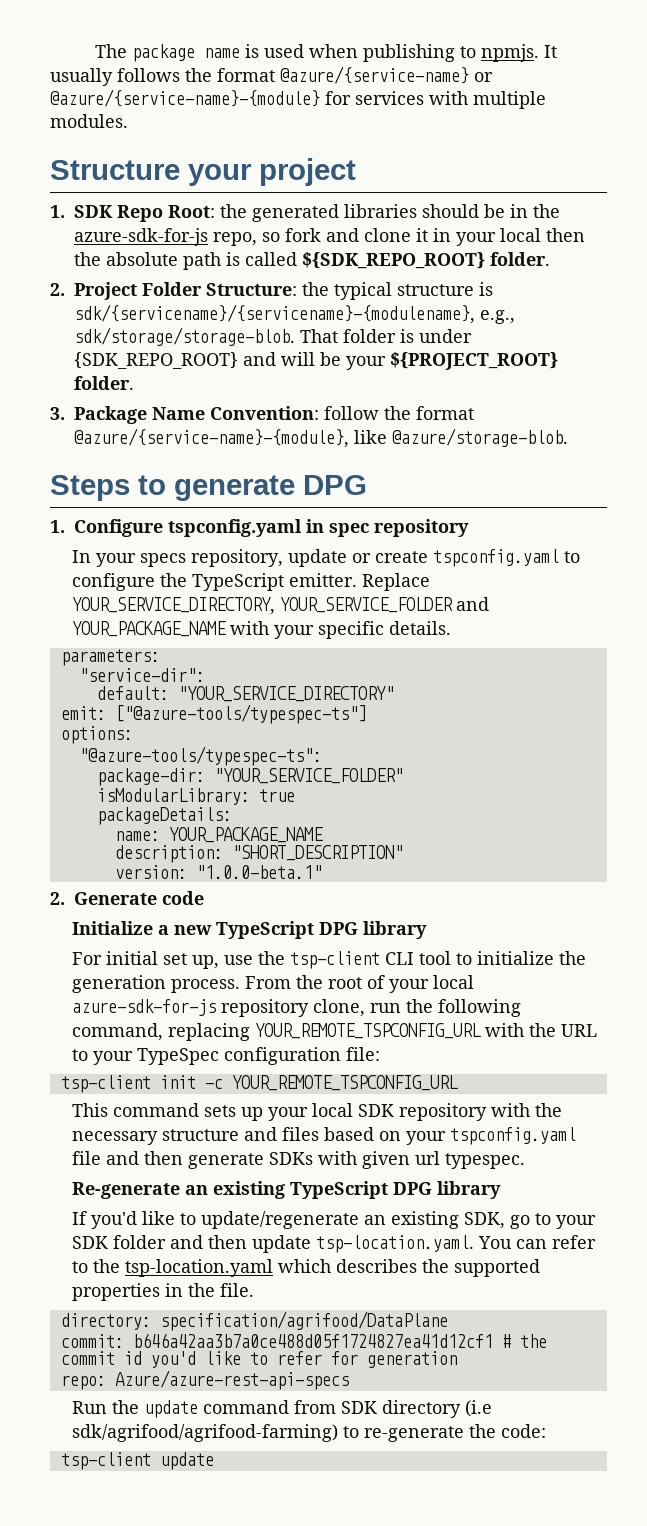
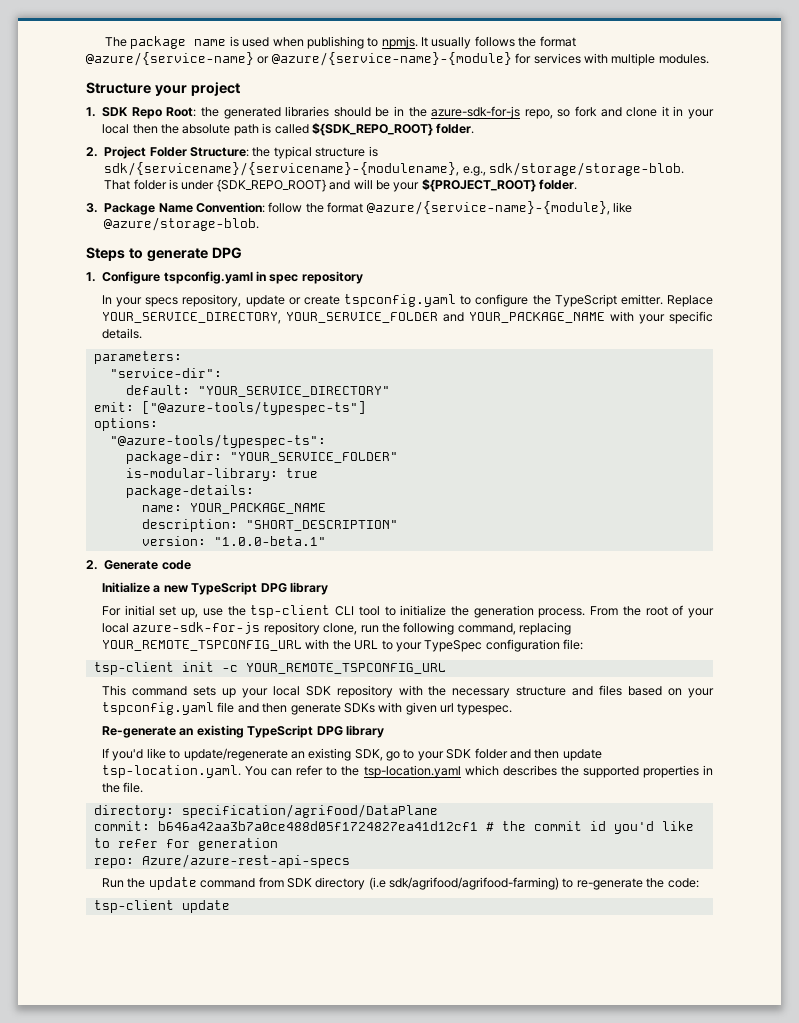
- isModularLibrary: true
+ is-modular-library: true
- packageDetails:
+ package-details:

